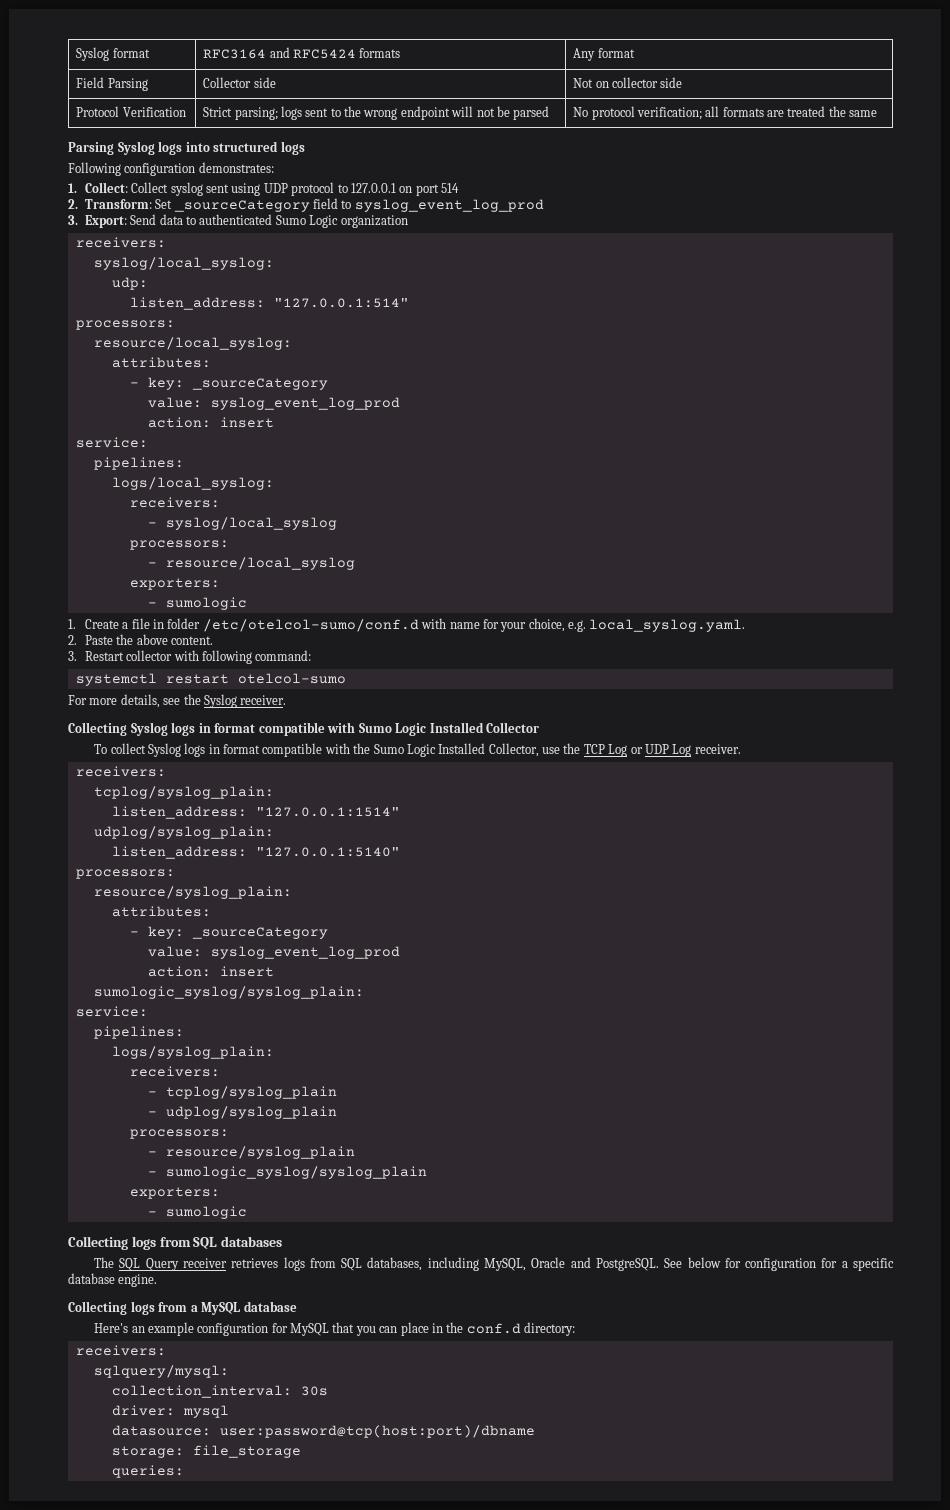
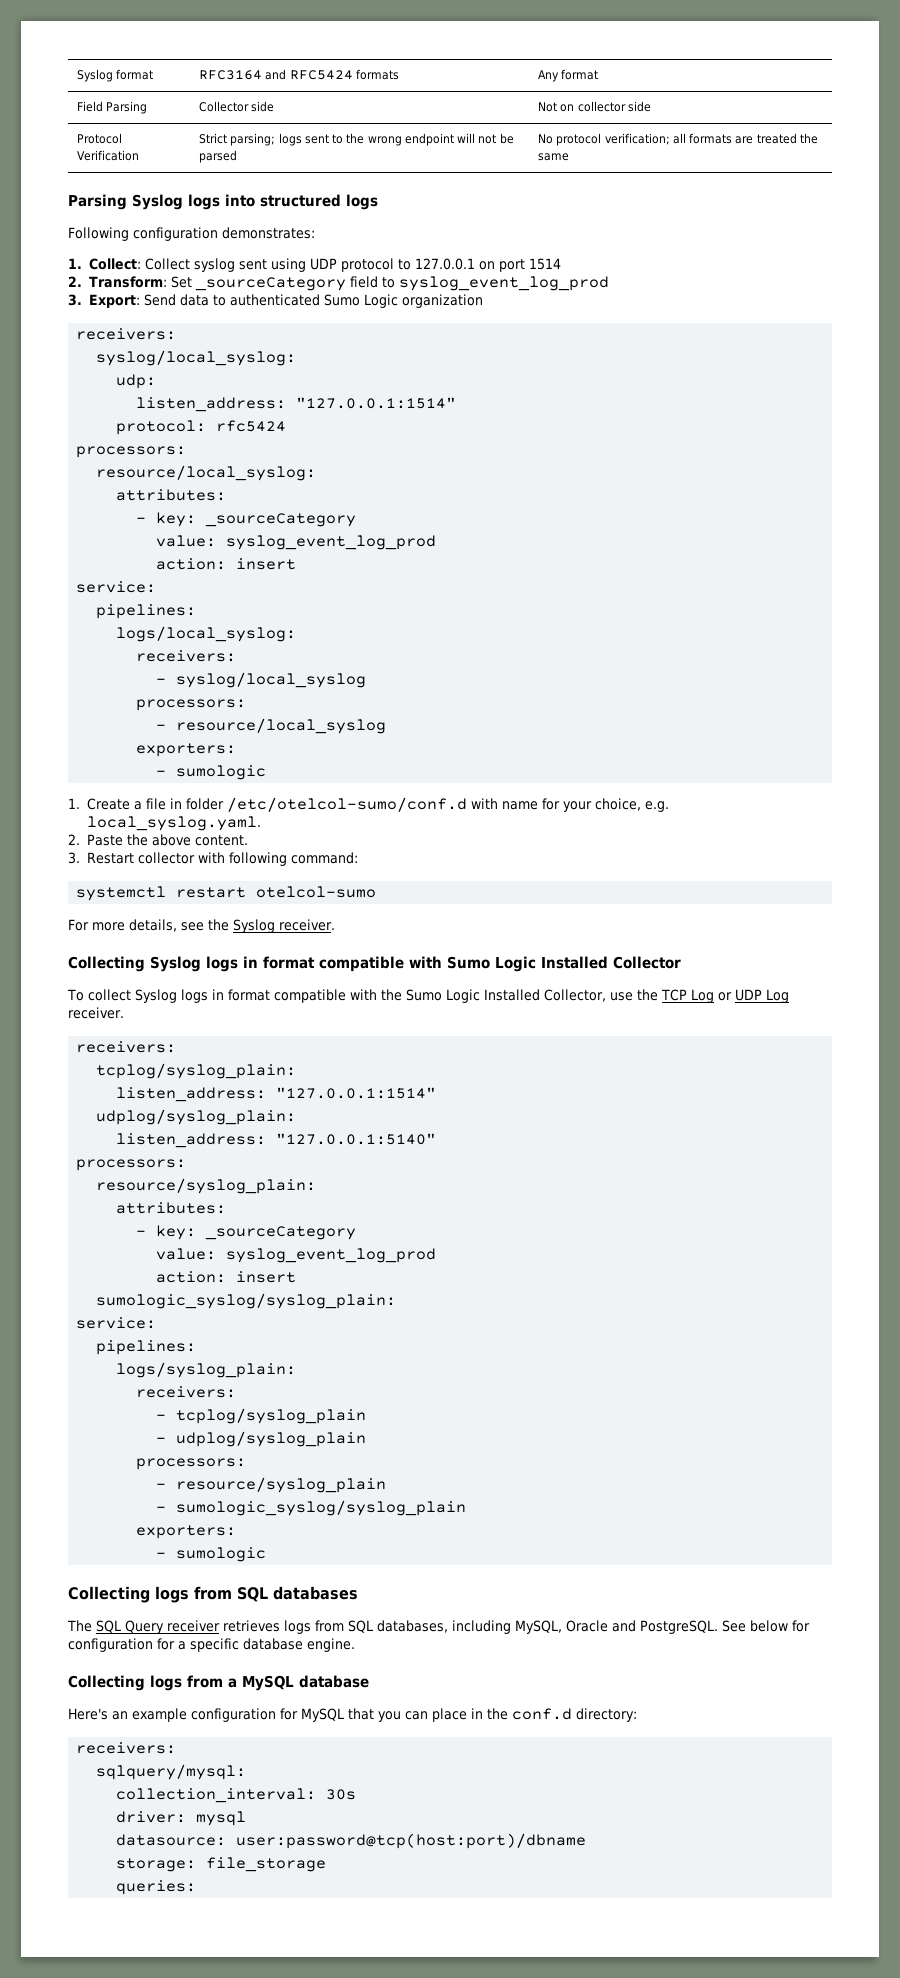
- 1. Collect: Collect syslog sent using UDP protocol to 127.0.0.1 on port 514
+ 1. Collect: Collect syslog sent using UDP protocol to 127.0.0.1 on port 1514
  udp:
- listen_address: "127.0.0.1:514"
+ listen_address: "127.0.0.1:1514"
+ protocol: rfc5424

